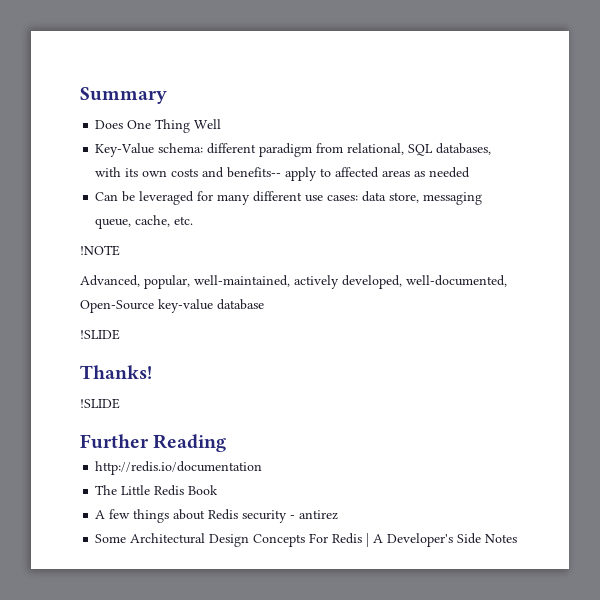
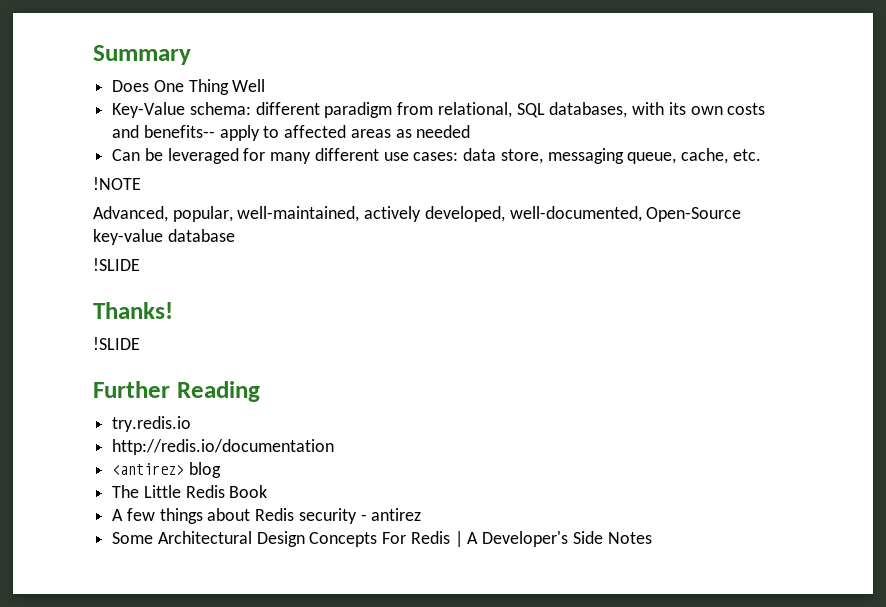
+ try.redis.io
+ <antirez> blog

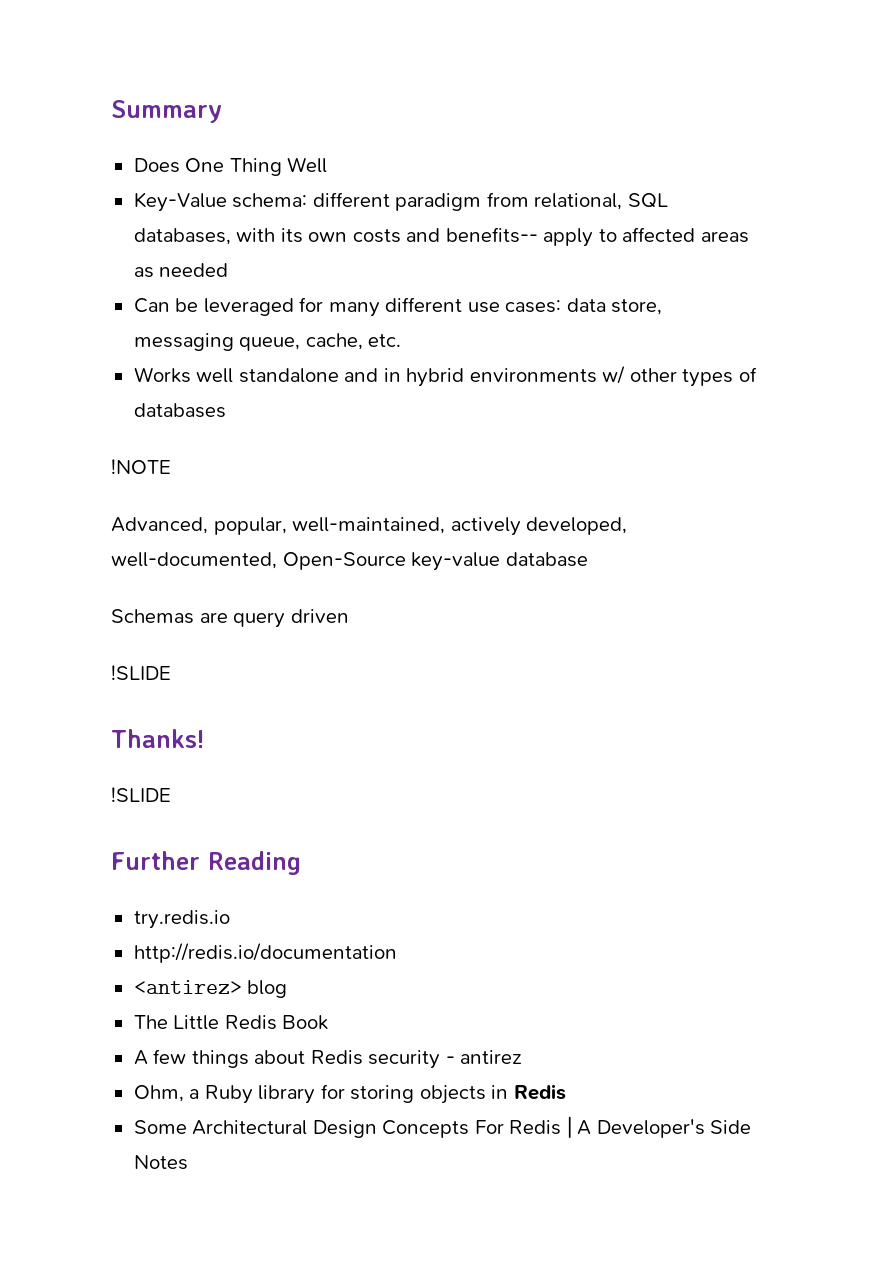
+ Works well standalone and in hybrid environments w/ other types of databases
+ Schemas are query driven
+ Ohm, a Ruby library for storing objects in Redis

